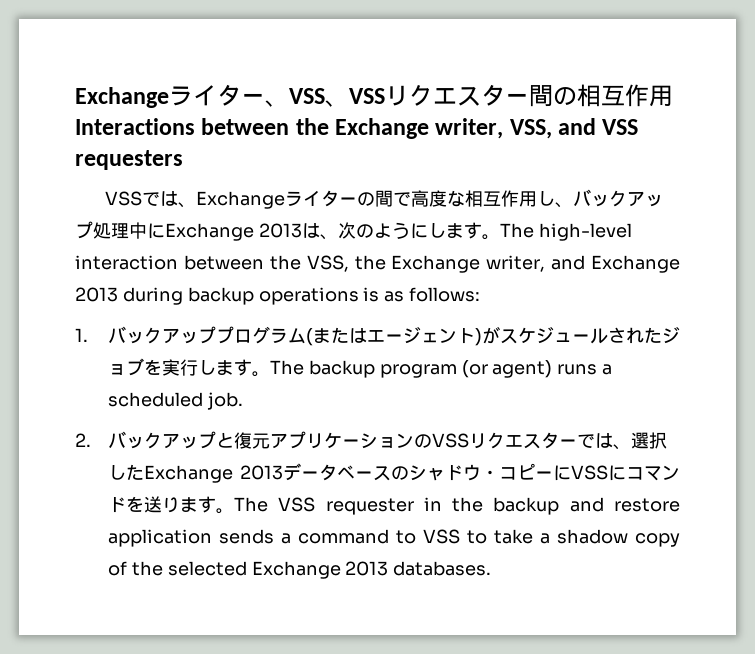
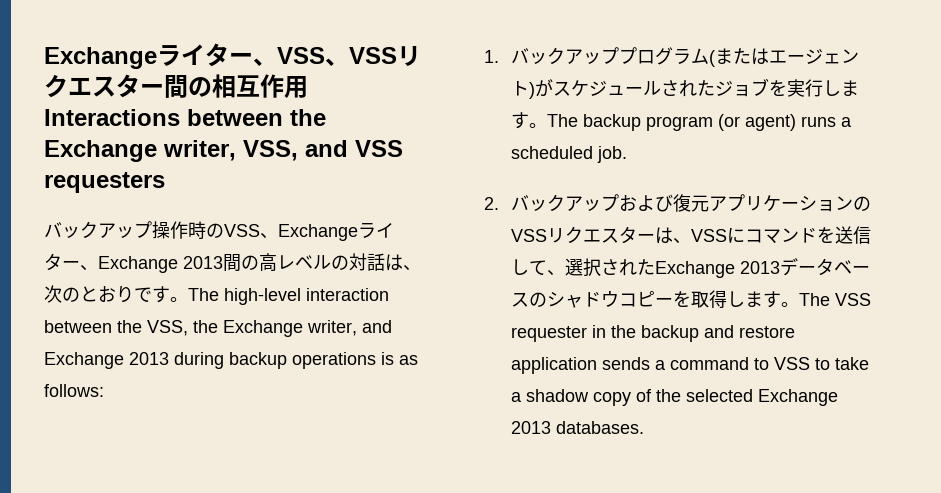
- VSSでは、Exchangeライターの間で高度な相互作用し、バックアップ処理中にExchange 2013は、次のようにします。
+ バックアップ操作時のVSS、Exchangeライター、Exchange 2013間の高レベルの対話は、次のとおりです。
- 2.バックアップと復元アプリケーションのVSSリクエスターでは、選択したExchange 2013データベースのシャドウ・コピーにVSSにコマンドを送ります。
+ 2.バックアップおよび復元アプリケーションのVSSリクエスターは、VSSにコマンドを送信して、選択されたExchange 2013データベースのシャドウコピーを取得します。

